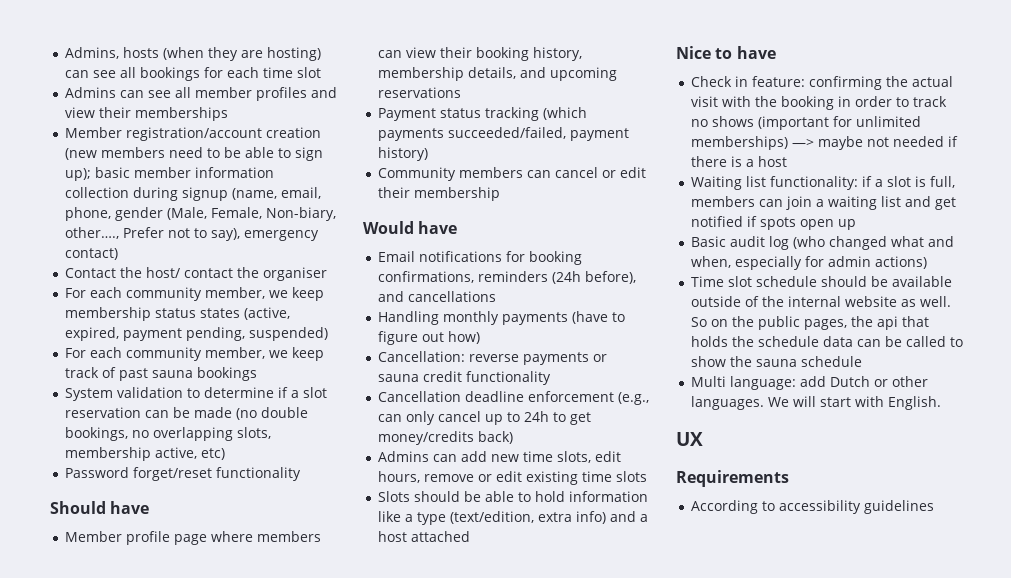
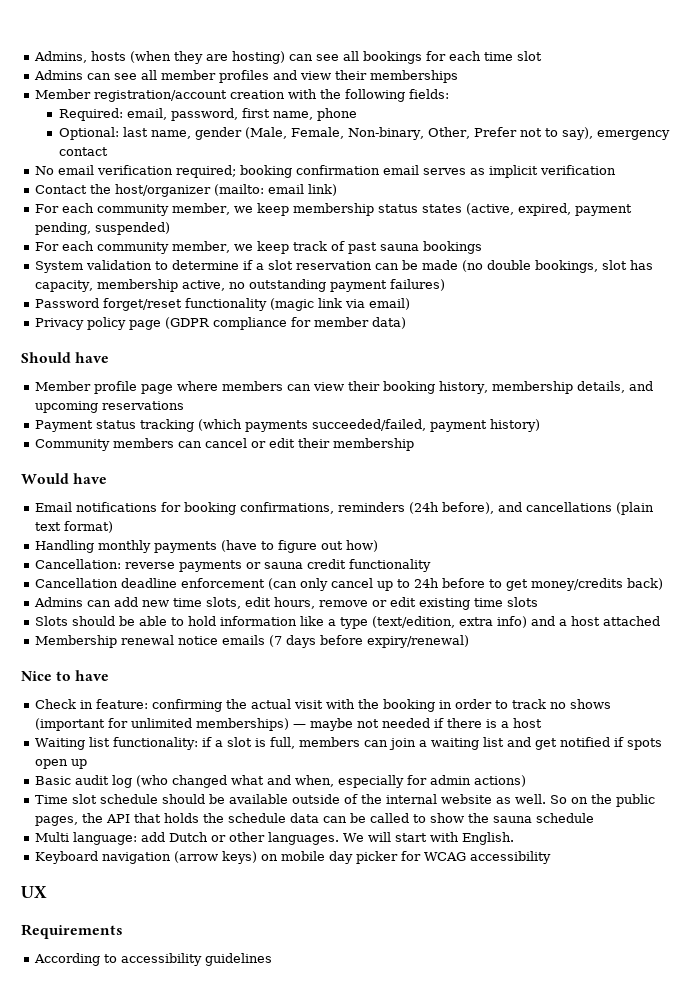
- Member registration/account creation (new members need to be able to sign up); basic member information collection during signup (name, email, phone, gender (Male, Female, Non-biary, other…., Prefer not to say), emergency contact)
- Contact the host/ contact the organiser
+ Member registration/account creation with the following fields:
+ Required: email, password, first name, phone
+ Optional: last name, gender (Male, Female, Non-binary, Other, Prefer not to say), emergency contact
+ No email verification required; booking confirmation email serves as implicit verification
+ Contact the host/organizer (mailto: email link)
- System validation to determine if a slot reservation can be made (no double bookings, no overlapping slots, membership active, etc)
- Password forget/reset functionality
+ System validation to determine if a slot reservation can be made (no double bookings, slot has capacity, membership active, no outstanding payment failures)
+ Password forget/reset functionality (magic link via email)
+ Privacy policy page (GDPR compliance for member data)
- Email notifications for booking confirmations, reminders (24h before), and cancellations
+ Email notifications for booking confirmations, reminders (24h before), and cancellations (plain text format)
- Cancellation deadline enforcement (e.g., can only cancel up to 24h to get money/credits back)
+ Cancellation deadline enforcement (can only cancel up to 24h before to get money/credits back)
+ Membership renewal notice emails (7 days before expiry/renewal)
- Check in feature: confirming the actual visit with the booking in order to track no shows (important for unlimited memberships) —> maybe not needed if there is a host
+ Check in feature: confirming the actual visit with the booking in order to track no shows (important for unlimited memberships) — maybe not needed if there is a host
- So on the public pages, the api that holds the schedule data can be called to show the sauna schedule
+ So on the public pages, the API that holds the schedule data can be called to show the sauna schedule
+ Keyboard navigation (arrow keys) on mobile day picker for WCAG accessibility

